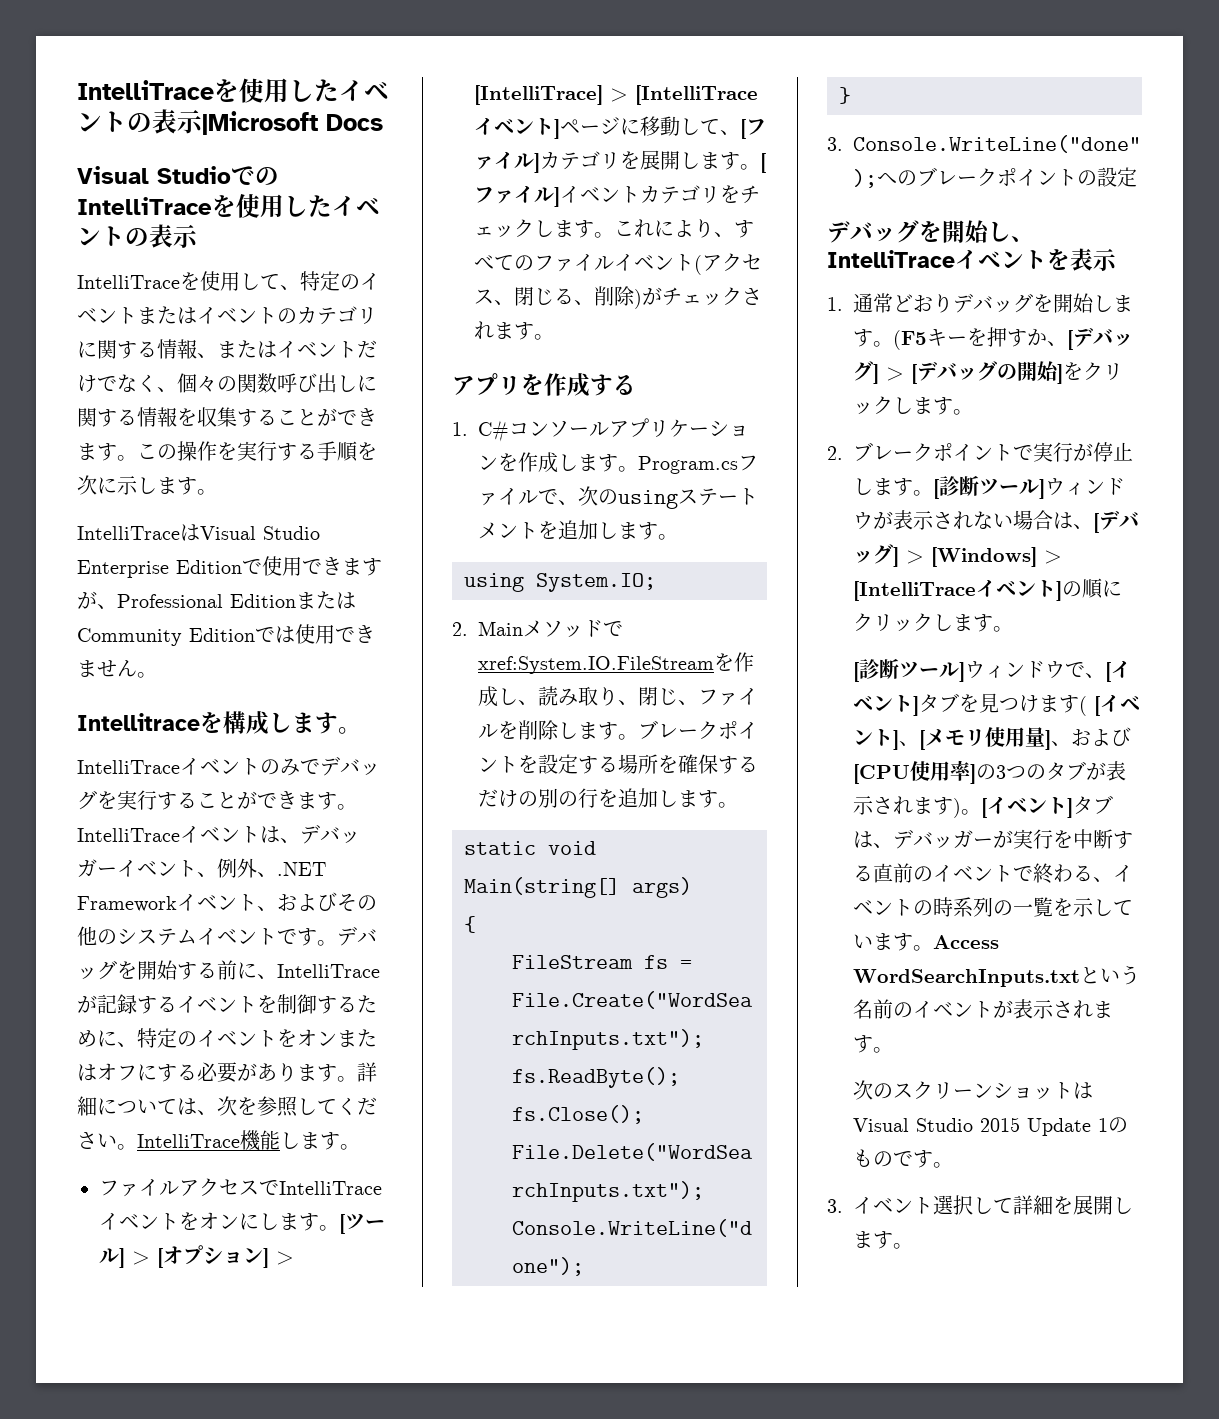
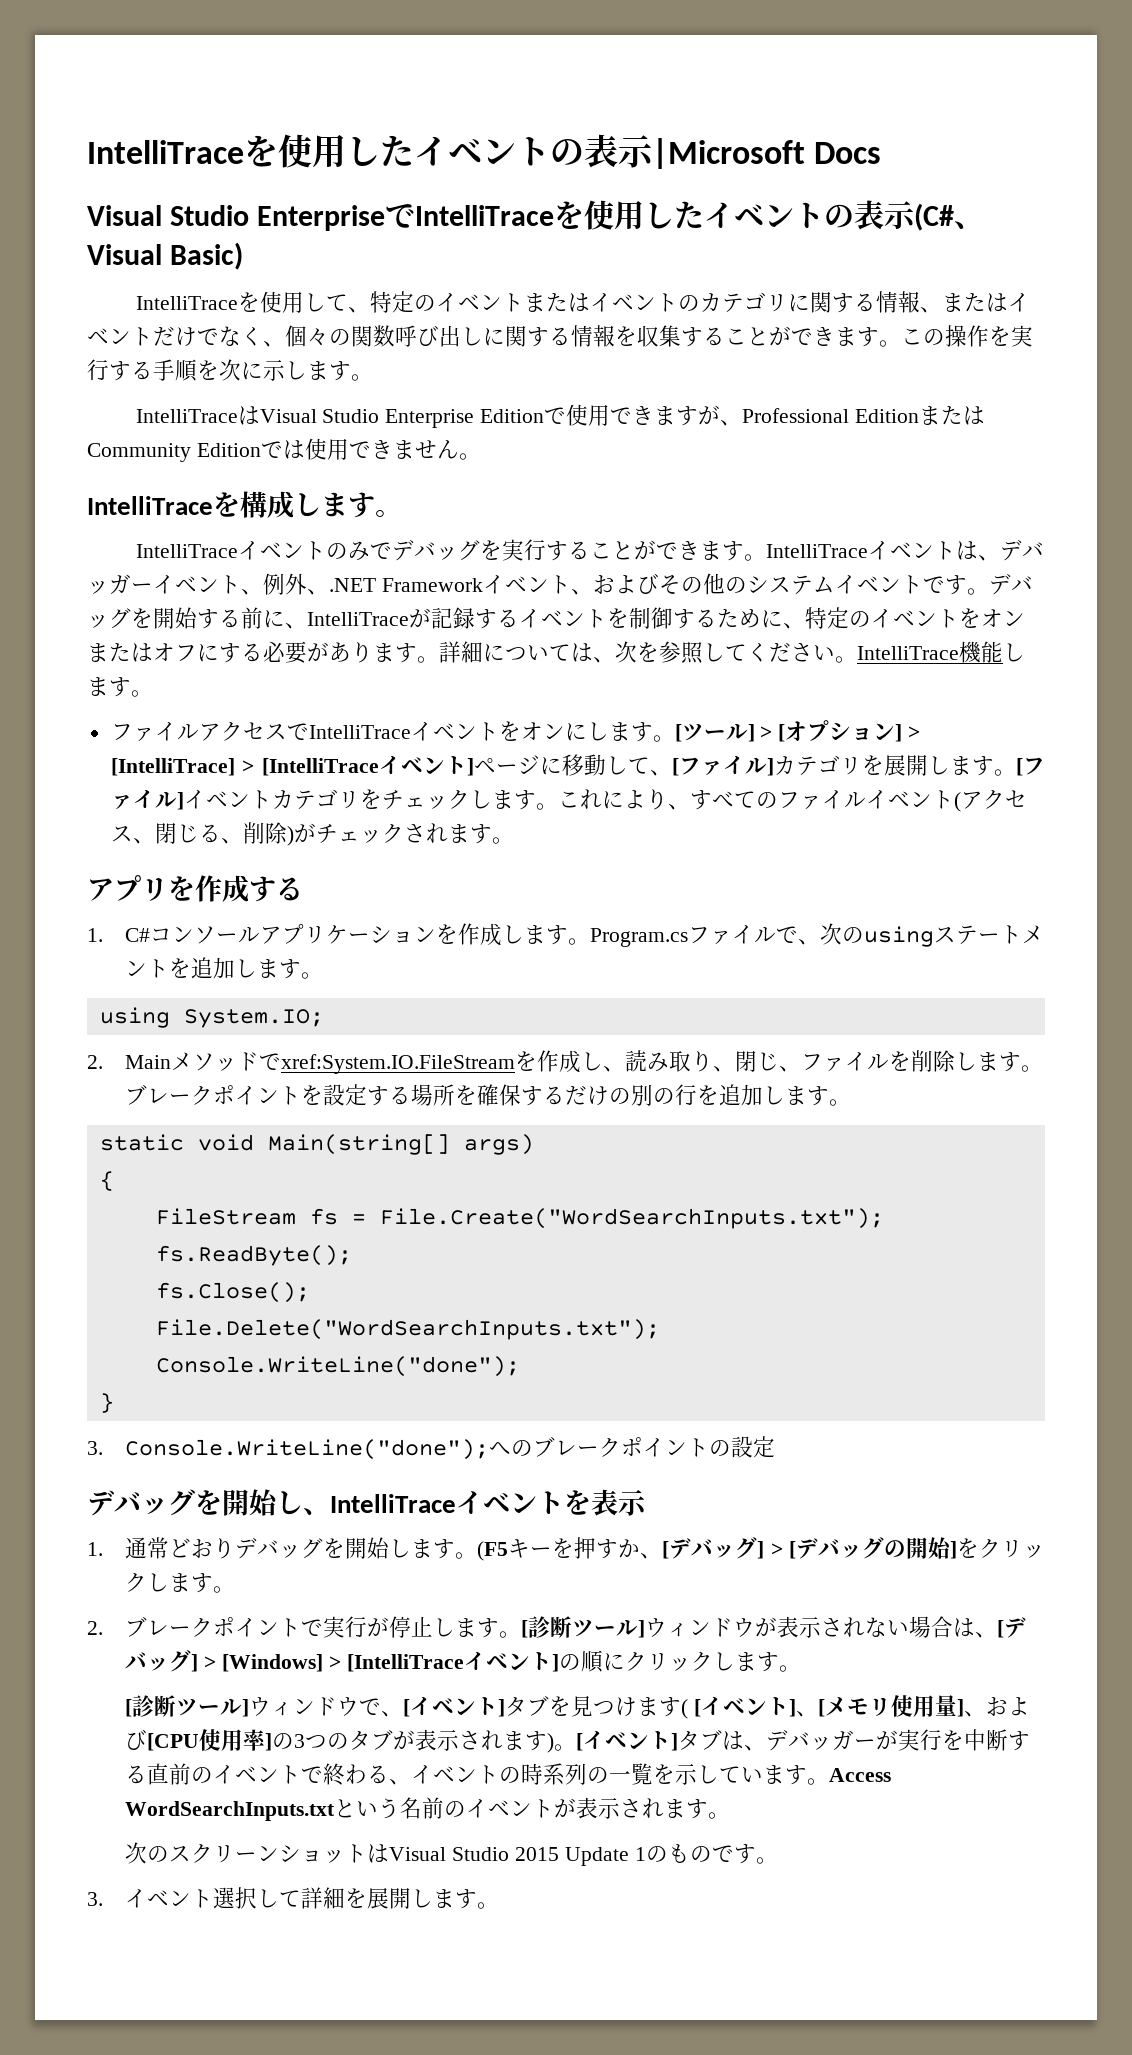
- Visual StudioでのIntelliTraceを使用したイベントの表示
+ Visual Studio EnterpriseでIntelliTraceを使用したイベントの表示(C#、Visual Basic)
- Intellitraceを構成します。
+ IntelliTraceを構成します。

